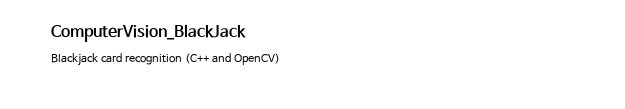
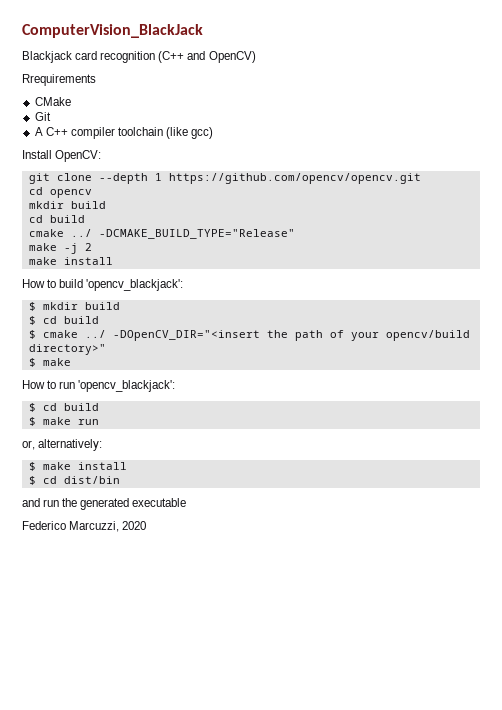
+ Rrequirements
+ CMake
+ Git
+ A C++ compiler toolchain (like gcc)
+ Install OpenCV:
+ git clone --depth 1 https://github.com/opencv/opencv.git
+ cd opencv
+ mkdir build
+ cd build
+ cmake ../ -DCMAKE_BUILD_TYPE="Release"
+ make -j 2
+ make install
+ How to build 'opencv_blackjack':
+ $ mkdir build
+ $ cd build
+ $ cmake ../ -DOpenCV_DIR="<insert the path of your opencv/build directory>"
+ $ make
+ How to run 'opencv_blackjack':
+ $ cd build
+ $ make run
+ or, alternatively:
+ $ make install
+ $ cd dist/bin
+ and run the generated executable
+ Federico Marcuzzi, 2020

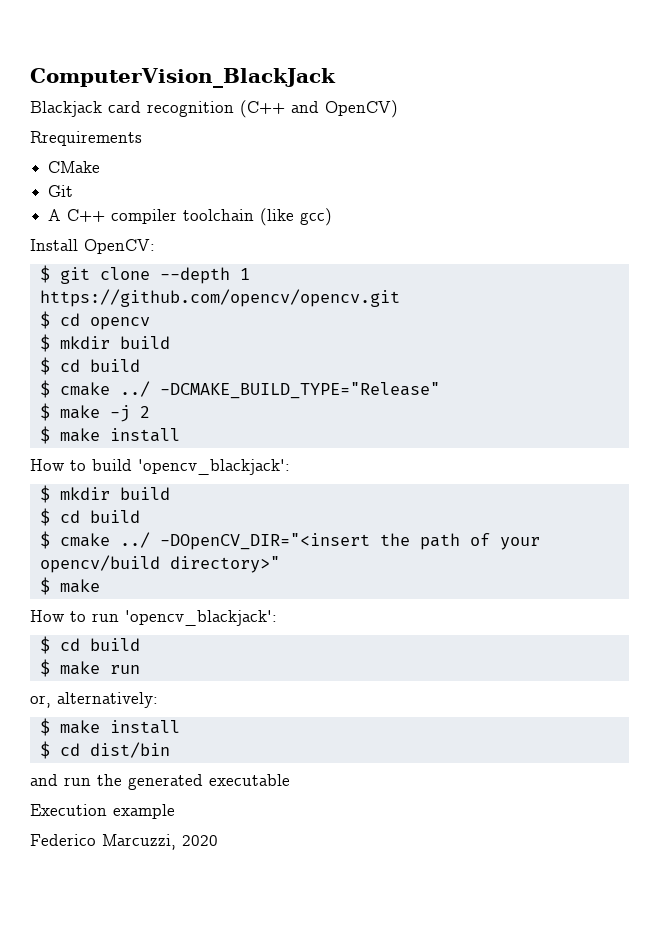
- git clone --depth 1 https://github.com/opencv/opencv.git
+ $ git clone --depth 1 https://github.com/opencv/opencv.git
- cd opencv
- mkdir build
- cd build
- cmake ../ -DCMAKE_BUILD_TYPE="Release"
+ $ cd opencv
+ $ mkdir build
+ $ cd build
+ $ cmake ../ -DCMAKE_BUILD_TYPE="Release"
- make -j 2
- make install
+ $ make -j 2
+ $ make install
+ Execution example

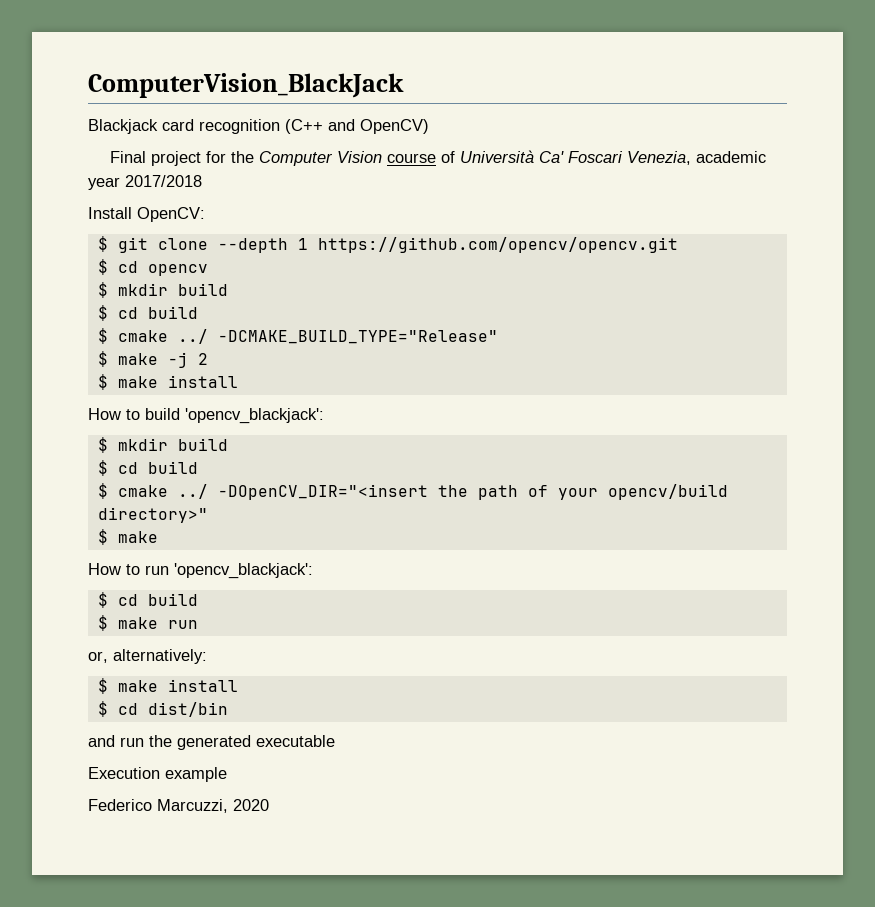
- Rrequirements
- CMake
- Git
- A C++ compiler toolchain (like gcc)
+ Final project for the Computer Vision course of Università Ca' Foscari Venezia, academic year 2017/2018

